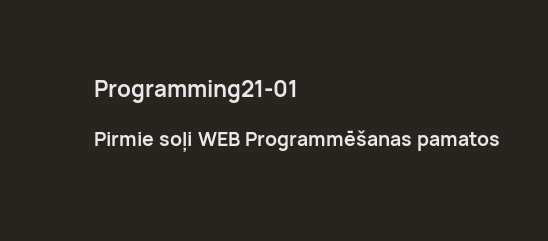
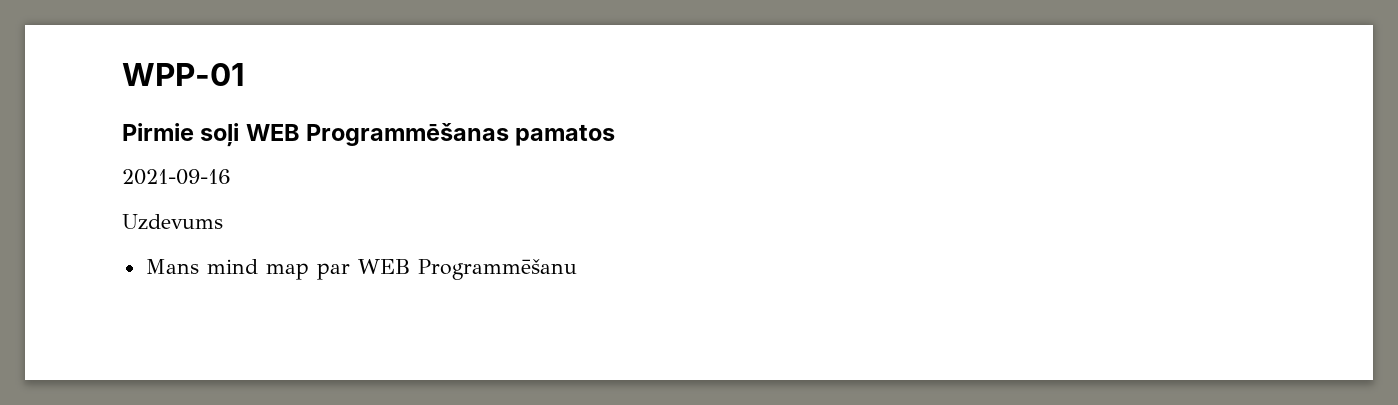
- Programming21-01
+ WPP-01
+ 2021-09-16
+ Uzdevums
+ Mans mind map par WEB Programmēšanu

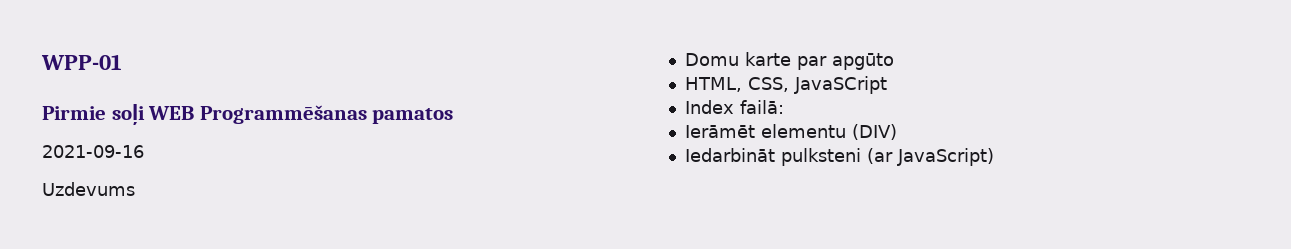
- Mans mind map par WEB Programmēšanu
+ Domu karte par apgūto
+ HTML, CSS, JavaSCript
+ Index failā:
+ Ierāmēt elementu (DIV)
+ Iedarbināt pulksteni (ar JavaScript)

